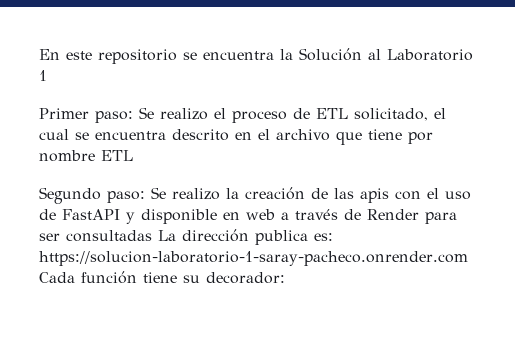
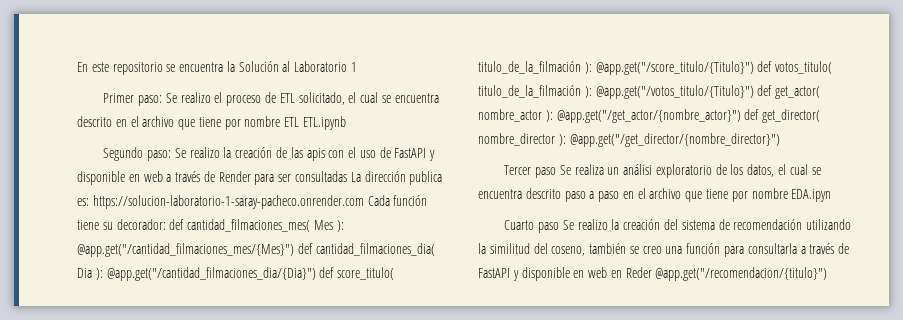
- Primer paso: Se realizo el proceso de ETL solicitado, el cual se encuentra descrito en el archivo que tiene por nombre ETL
+ Primer paso: Se realizo el proceso de ETL solicitado, el cual se encuentra descrito en el archivo que tiene por nombre ETL ETL.ipynb
- Segundo paso: Se realizo la creación de las apis con el uso de FastAPI y disponible en web a través de Render para ser consultadas La dirección publica es: https://solucion-laboratorio-1-saray-pacheco.onrender.com Cada función tiene su decorador:
+ Segundo paso: Se realizo la creación de las apis con el uso de FastAPI y disponible en web a través de Render para ser consultadas La dirección publica es: https://solucion-laboratorio-1-saray-pacheco.onrender.com Cada función tiene su decorador: def cantidad_filmaciones_mes( Mes ): @app.get("/cantidad_filmaciones_mes/{Mes}") def cantidad_filmaciones_dia( Dia ): @app.get("/cantidad_filmaciones_dia/{Dia}") def score_titulo( titulo_de_la_filmación ): @app.get("/score_titulo/{Titulo}") def votos_titulo( titulo_de_la_filmación ): @app.get("/votos_titulo/{Titulo}") def get_actor( nombre_actor ): @app.get("/get_actor/{nombre_actor}") def get_director( nombre_director ): @app.get("/get_director/{nombre_director}")
+ Tercer paso Se realiza un análisi exploratorio de los datos, el cual se encuentra descrito paso a paso en el archivo que tiene por nombre EDA.ipyn
+ Cuarto paso Se realizo la creación del sistema de recomendación utilizando la similitud del coseno, también se creo una función para consultarla a través de FastAPI y disponible en web en Reder @app.get("/recomendacion/{titulo}")

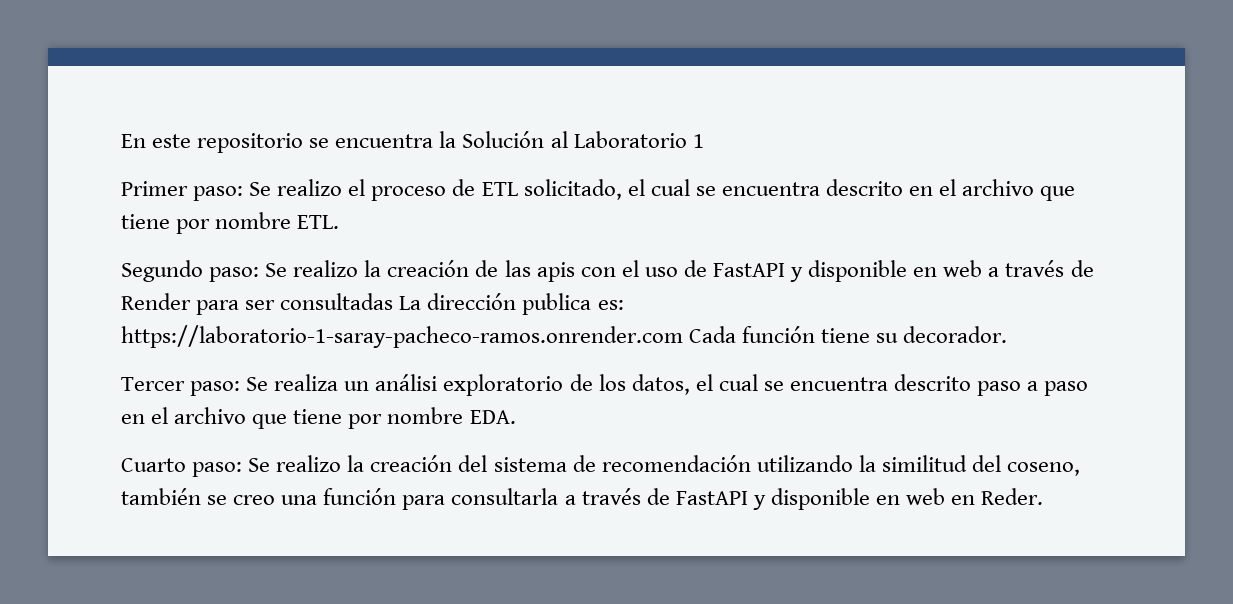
- Primer paso: Se realizo el proceso de ETL solicitado, el cual se encuentra descrito en el archivo que tiene por nombre ETL ETL.ipynb
+ Primer paso: Se realizo el proceso de ETL solicitado, el cual se encuentra descrito en el archivo que tiene por nombre ETL.
- Segundo paso: Se realizo la creación de las apis con el uso de FastAPI y disponible en web a través de Render para ser consultadas La dirección publica es: https://solucion-laboratorio-1-saray-pacheco.onrender.com Cada función tiene su decorador: def cantidad_filmaciones_mes( Mes ): @app.get("/cantidad_filmaciones_mes/{Mes}") def cantidad_filmaciones_dia( Dia ): @app.get("/cantidad_filmaciones_dia/{Dia}") def score_titulo( titulo_de_la_filmación ): @app.get("/score_titulo/{Titulo}") def votos_titulo( titulo_de_la_filmación ): @app.get("/votos_titulo/{Titulo}") def get_actor( nombre_actor ): @app.get("/get_actor/{nombre_actor}") def get_director( nombre_director ): @app.get("/get_director/{nombre_director}")
+ Segundo paso: Se realizo la creación de las apis con el uso de FastAPI y disponible en web a través de Render para ser consultadas La dirección publica es: https://laboratorio-1-saray-pacheco-ramos.onrender.com Cada función tiene su decorador.
- Tercer paso Se realiza un análisi exploratorio de los datos, el cual se encuentra descrito paso a paso en el archivo que tiene por nombre EDA.ipyn
+ Tercer paso: Se realiza un análisi exploratorio de los datos, el cual se encuentra descrito paso a paso en el archivo que tiene por nombre EDA.
- Cuarto paso Se realizo la creación del sistema de recomendación utilizando la similitud del coseno, también se creo una función para consultarla a través de FastAPI y disponible en web en Reder @app.get("/recomendacion/{titulo}")
+ Cuarto paso: Se realizo la creación del sistema de recomendación utilizando la similitud del coseno, también se creo una función para consultarla a través de FastAPI y disponible en web en Reder.

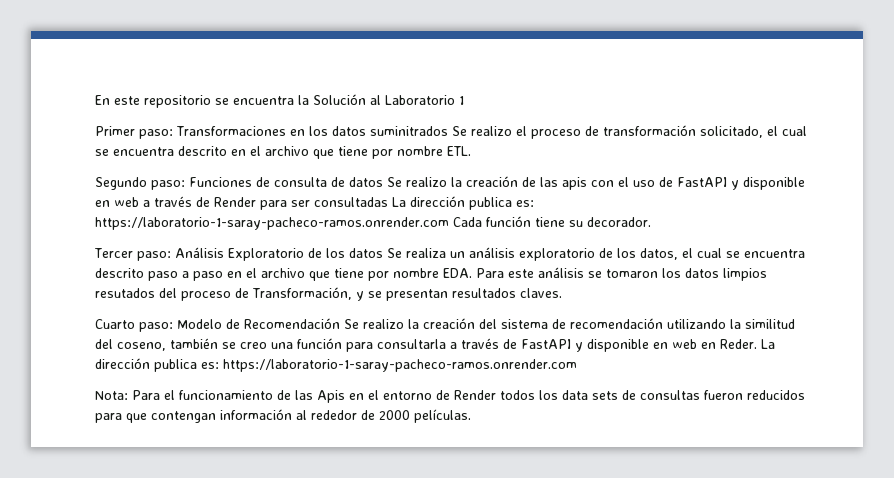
- Primer paso: Se realizo el proceso de ETL solicitado, el cual se encuentra descrito en el archivo que tiene por nombre ETL.
+ Primer paso: Transformaciones en los datos suminitrados Se realizo el proceso de transformación solicitado, el cual se encuentra descrito en el archivo que tiene por nombre ETL.
- Segundo paso: Se realizo la creación de las apis con el uso de FastAPI y disponible en web a través de Render para ser consultadas La dirección publica es: https://laboratorio-1-saray-pacheco-ramos.onrender.com Cada función tiene su decorador.
+ Segundo paso: Funciones de consulta de datos Se realizo la creación de las apis con el uso de FastAPI y disponible en web a través de Render para ser consultadas La dirección publica es: https://laboratorio-1-saray-pacheco-ramos.onrender.com Cada función tiene su decorador.
- Tercer paso: Se realiza un análisi exploratorio de los datos, el cual se encuentra descrito paso a paso en el archivo que tiene por nombre EDA.
+ Tercer paso: Análisis Exploratorio de los datos Se realiza un análisis exploratorio de los datos, el cual se encuentra descrito paso a paso en el archivo que tiene por nombre EDA. Para este análisis se tomaron los datos limpios resutados del proceso de Transformación, y se presentan resultados claves.
- Cuarto paso: Se realizo la creación del sistema de recomendación utilizando la similitud del coseno, también se creo una función para consultarla a través de FastAPI y disponible en web en Reder.
+ Cuarto paso: Modelo de Recomendación Se realizo la creación del sistema de recomendación utilizando la similitud del coseno, también se creo una función para consultarla a través de FastAPI y disponible en web en Reder. La dirección publica es: https://laboratorio-1-saray-pacheco-ramos.onrender.com
+ Nota: Para el funcionamiento de las Apis en el entorno de Render todos los data sets de consultas fueron reducidos para que contengan información al rededor de 2000 películas.

